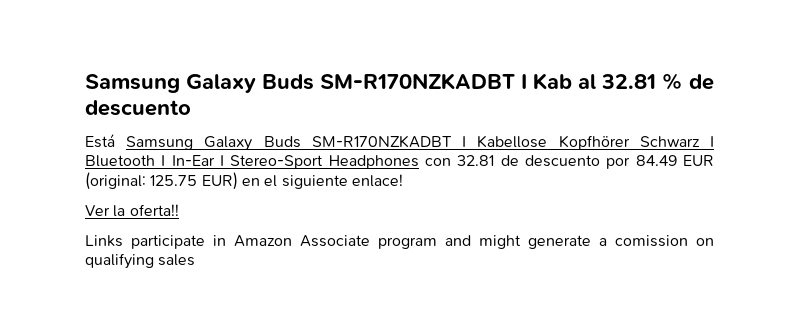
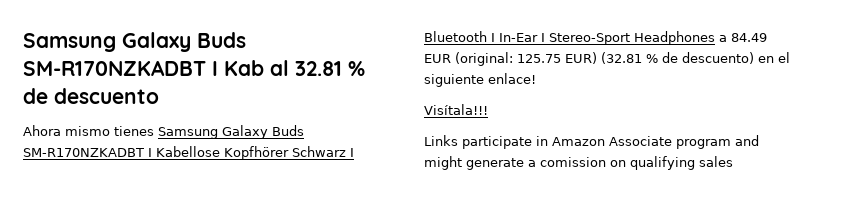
- Está Samsung Galaxy Buds SM-R170NZKADBT I Kabellose Kopfhörer Schwarz I Bluetooth I In-Ear I Stereo-Sport Headphones con 32.81 de descuento por 84.49 EUR (original: 125.75 EUR) en el siguiente enlace!
+ Ahora mismo tienes Samsung Galaxy Buds SM-R170NZKADBT I Kabellose Kopfhörer Schwarz I Bluetooth I In-Ear I Stereo-Sport Headphones a 84.49 EUR (original: 125.75 EUR) (32.81 % de descuento) en el siguiente enlace!
- Ver la oferta!!
+ Visítala!!!

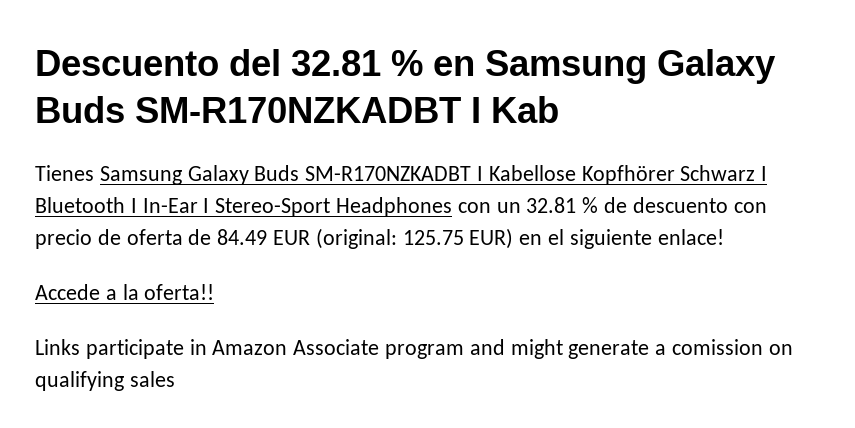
- Samsung Galaxy Buds SM-R170NZKADBT I Kab al 32.81 % de descuento
- Ahora mismo tienes Samsung Galaxy Buds SM-R170NZKADBT I Kabellose Kopfhörer Schwarz I Bluetooth I In-Ear I Stereo-Sport Headphones a 84.49 EUR (original: 125.75 EUR) (32.81 % de descuento) en el siguiente enlace!
+ Descuento del 32.81 % en Samsung Galaxy Buds SM-R170NZKADBT I Kab
+ Tienes Samsung Galaxy Buds SM-R170NZKADBT I Kabellose Kopfhörer Schwarz I Bluetooth I In-Ear I Stereo-Sport Headphones con un 32.81 % de descuento con precio de oferta de 84.49 EUR (original: 125.75 EUR) en el siguiente enlace!
- Visítala!!!
+ Accede a la oferta!!

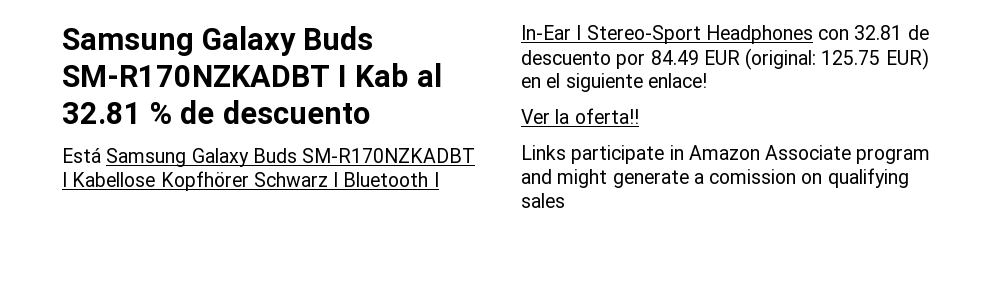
- Descuento del 32.81 % en Samsung Galaxy Buds SM-R170NZKADBT I Kab
- Tienes Samsung Galaxy Buds SM-R170NZKADBT I Kabellose Kopfhörer Schwarz I Bluetooth I In-Ear I Stereo-Sport Headphones con un 32.81 % de descuento con precio de oferta de 84.49 EUR (original: 125.75 EUR) en el siguiente enlace!
+ Samsung Galaxy Buds SM-R170NZKADBT I Kab al 32.81 % de descuento
+ Está Samsung Galaxy Buds SM-R170NZKADBT I Kabellose Kopfhörer Schwarz I Bluetooth I In-Ear I Stereo-Sport Headphones con 32.81 de descuento por 84.49 EUR (original: 125.75 EUR) en el siguiente enlace!
- Accede a la oferta!!
+ Ver la oferta!!

